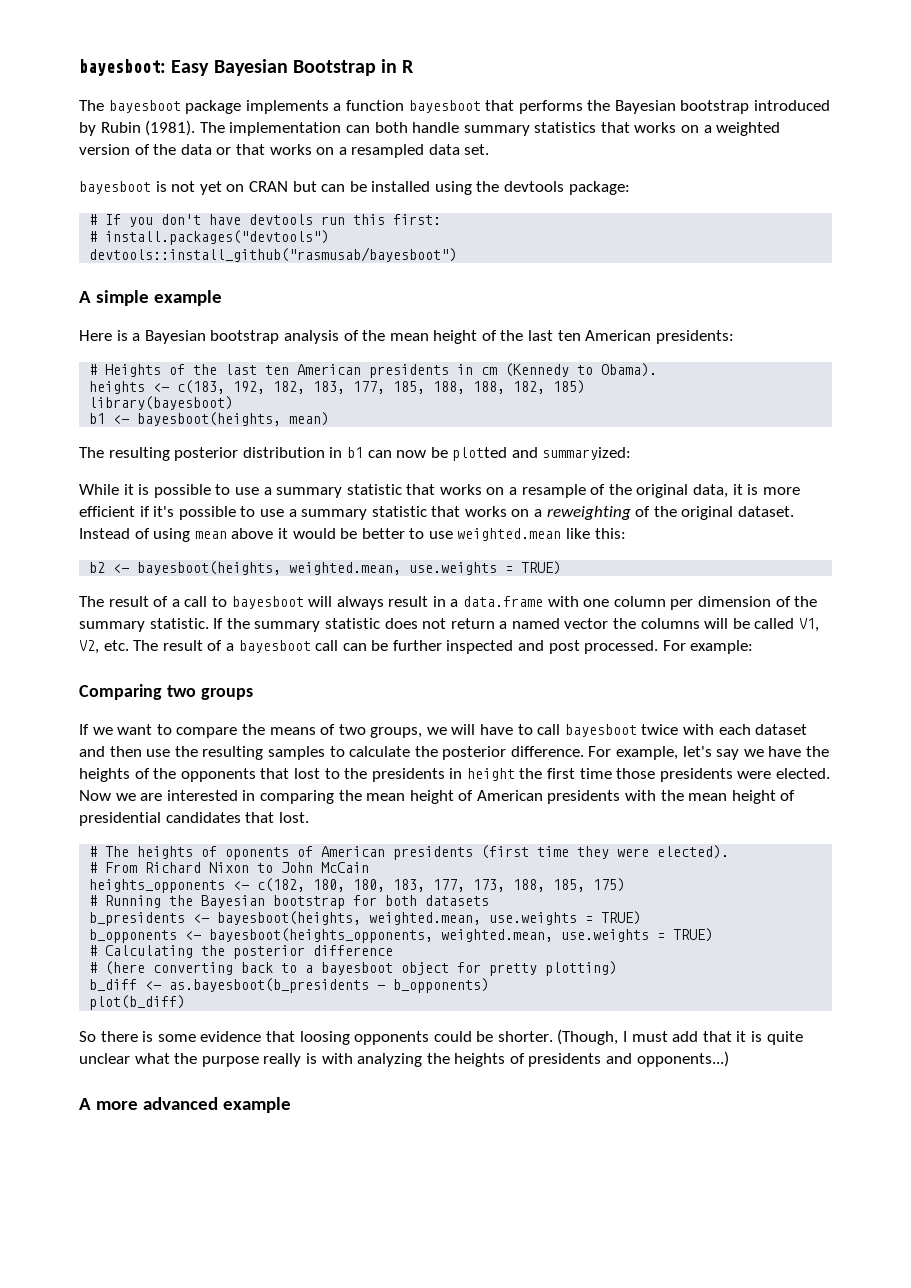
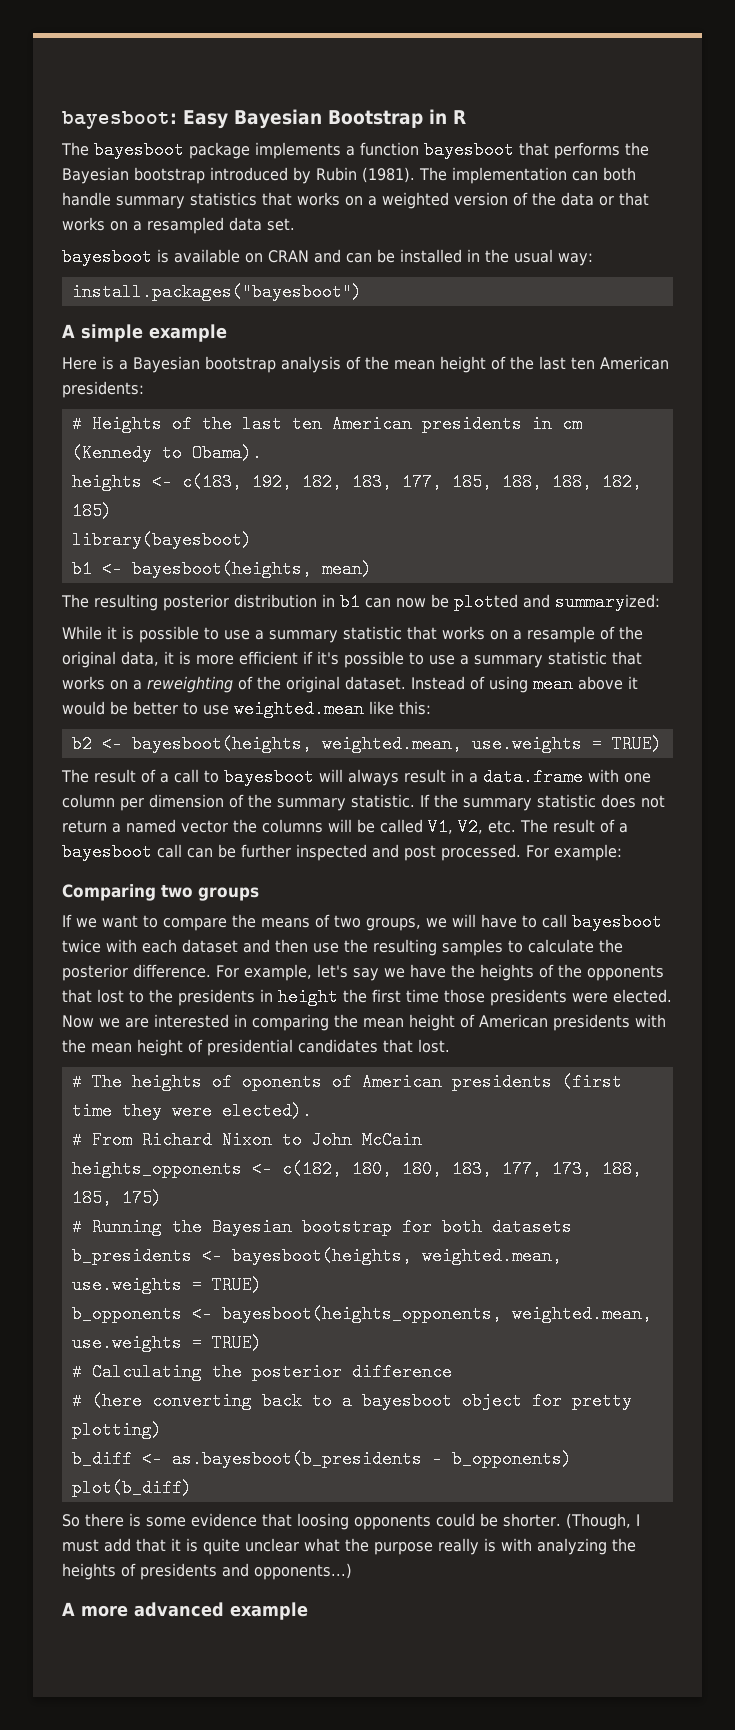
- bayesboot is not yet on CRAN but can be installed using the devtools package:
- # If you don't have devtools run this first:
- # install.packages("devtools")
- devtools::install_github("rasmusab/bayesboot")
+ bayesboot is available on CRAN and can be installed in the usual way:
+ install.packages("bayesboot")

